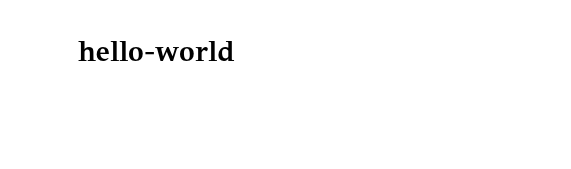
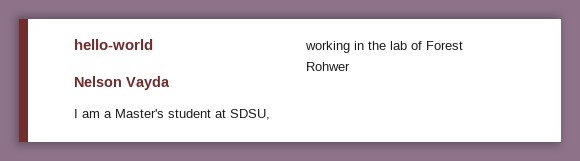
+ Nelson Vayda
+ I am a Master's student at SDSU, working in the lab of Forest Rohwer

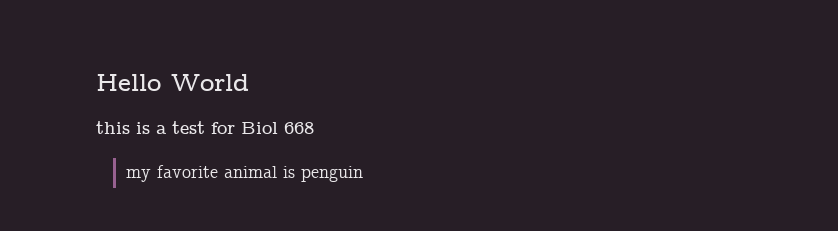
- hello-world
- Nelson Vayda
- I am a Master's student at SDSU, working in the lab of Forest Rohwer
+ Hello World
+ this is a test for Biol 668
+ my favorite animal is penguin

